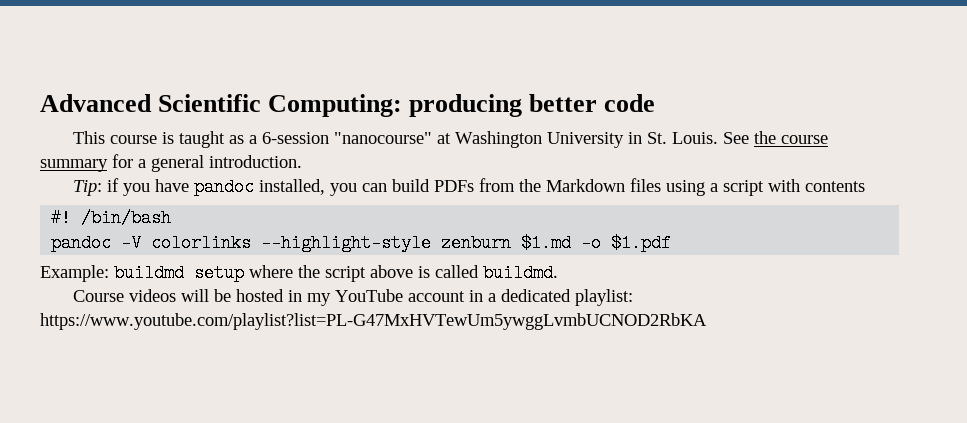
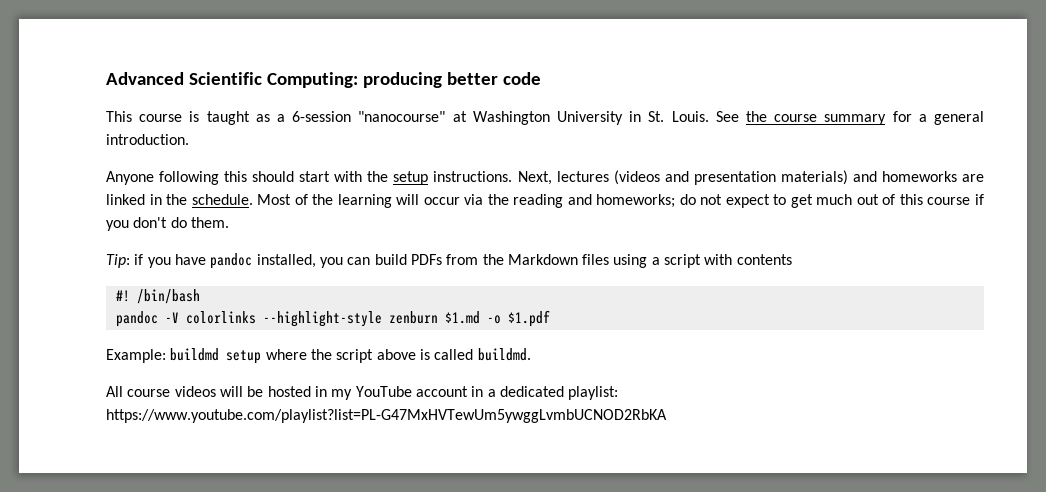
+ Anyone following this should start with the setup instructions. Next, lectures (videos and presentation materials) and homeworks are linked in the schedule. Most of the learning will occur via the reading and homeworks; do not expect to get much out of this course if you don't do them.
- Course videos will be hosted in my YouTube account in a dedicated playlist: https://www.youtube.com/playlist?list=PL-G47MxHVTewUm5ywggLvmbUCNOD2RbKA
+ All course videos will be hosted in my YouTube account in a dedicated playlist: https://www.youtube.com/playlist?list=PL-G47MxHVTewUm5ywggLvmbUCNOD2RbKA

